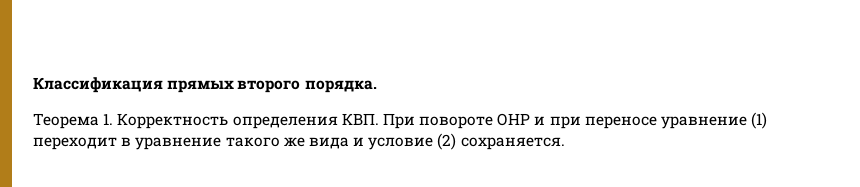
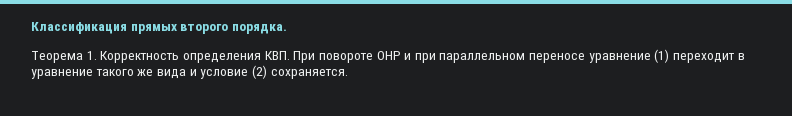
- Теорема 1. Корректность определения КВП. При повороте ОНР и при переносе уравнение (1) переходит в уравнение такого же вида и условие (2) сохраняется.
+ Теорема 1. Корректность определения КВП. При повороте ОНР и при параллельном переносе уравнение (1) переходит в уравнение такого же вида и условие (2) сохраняется.

